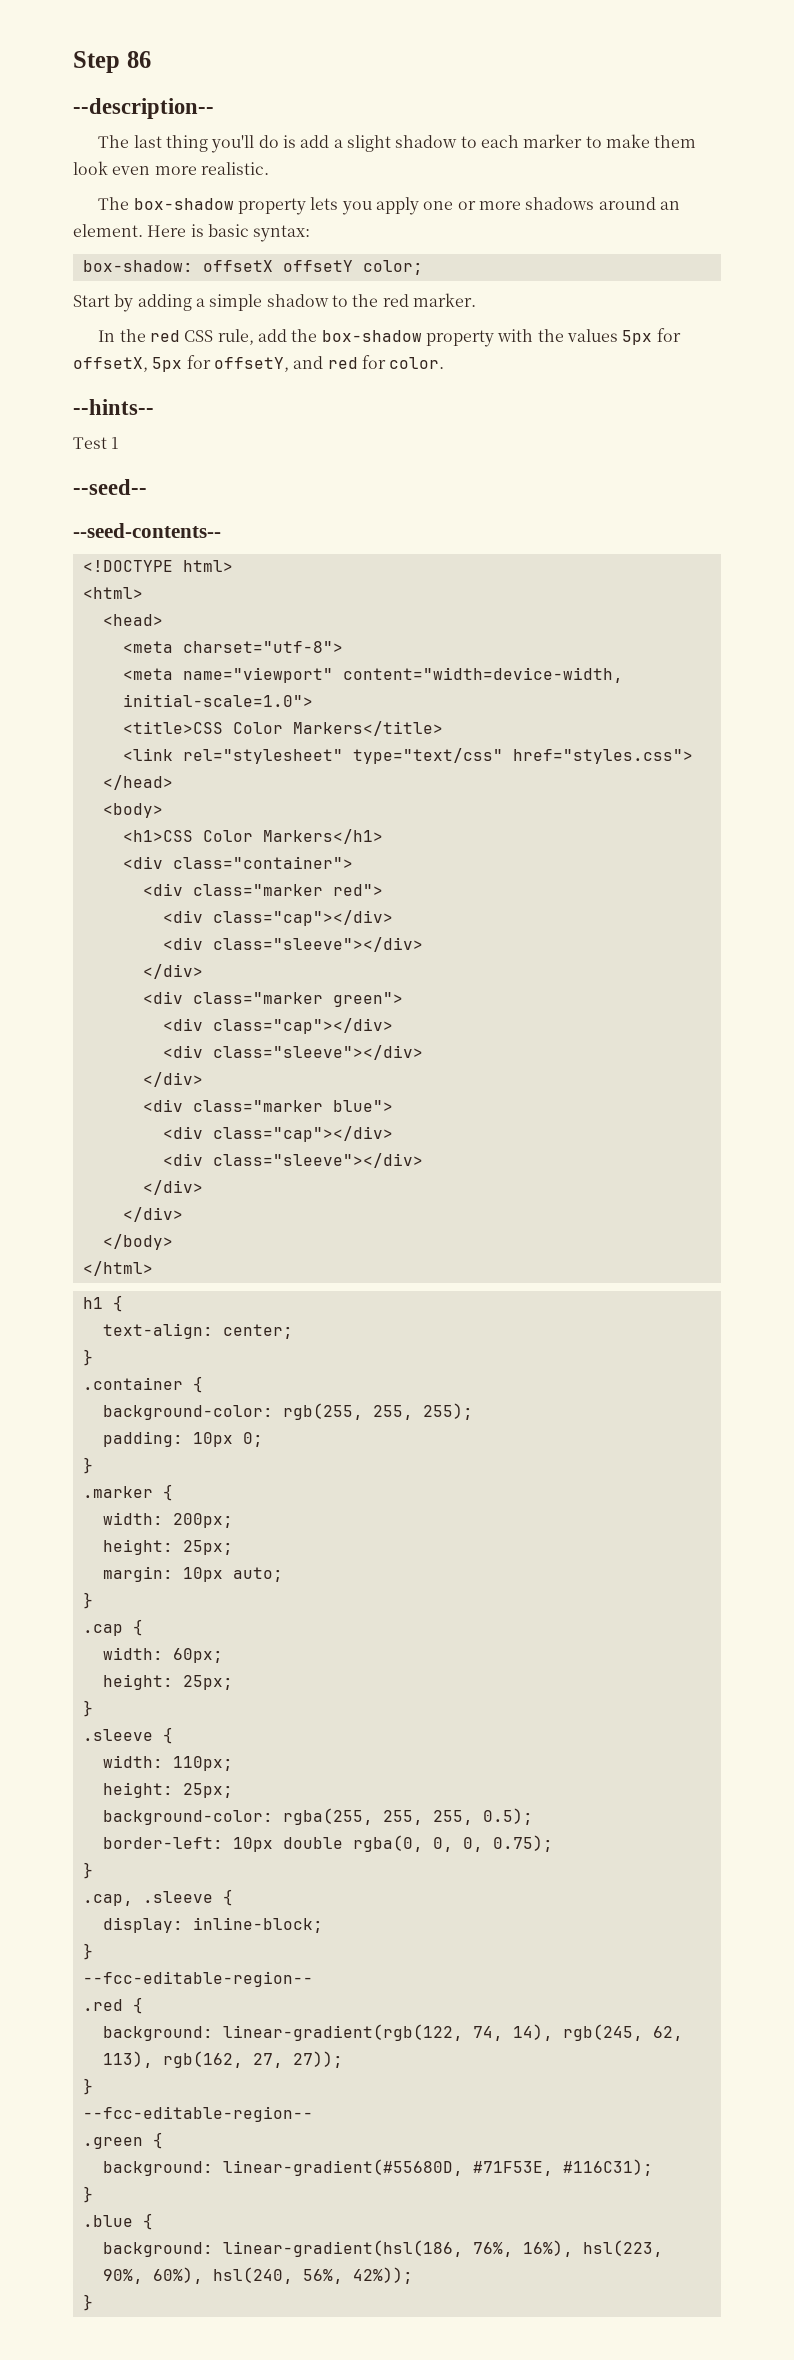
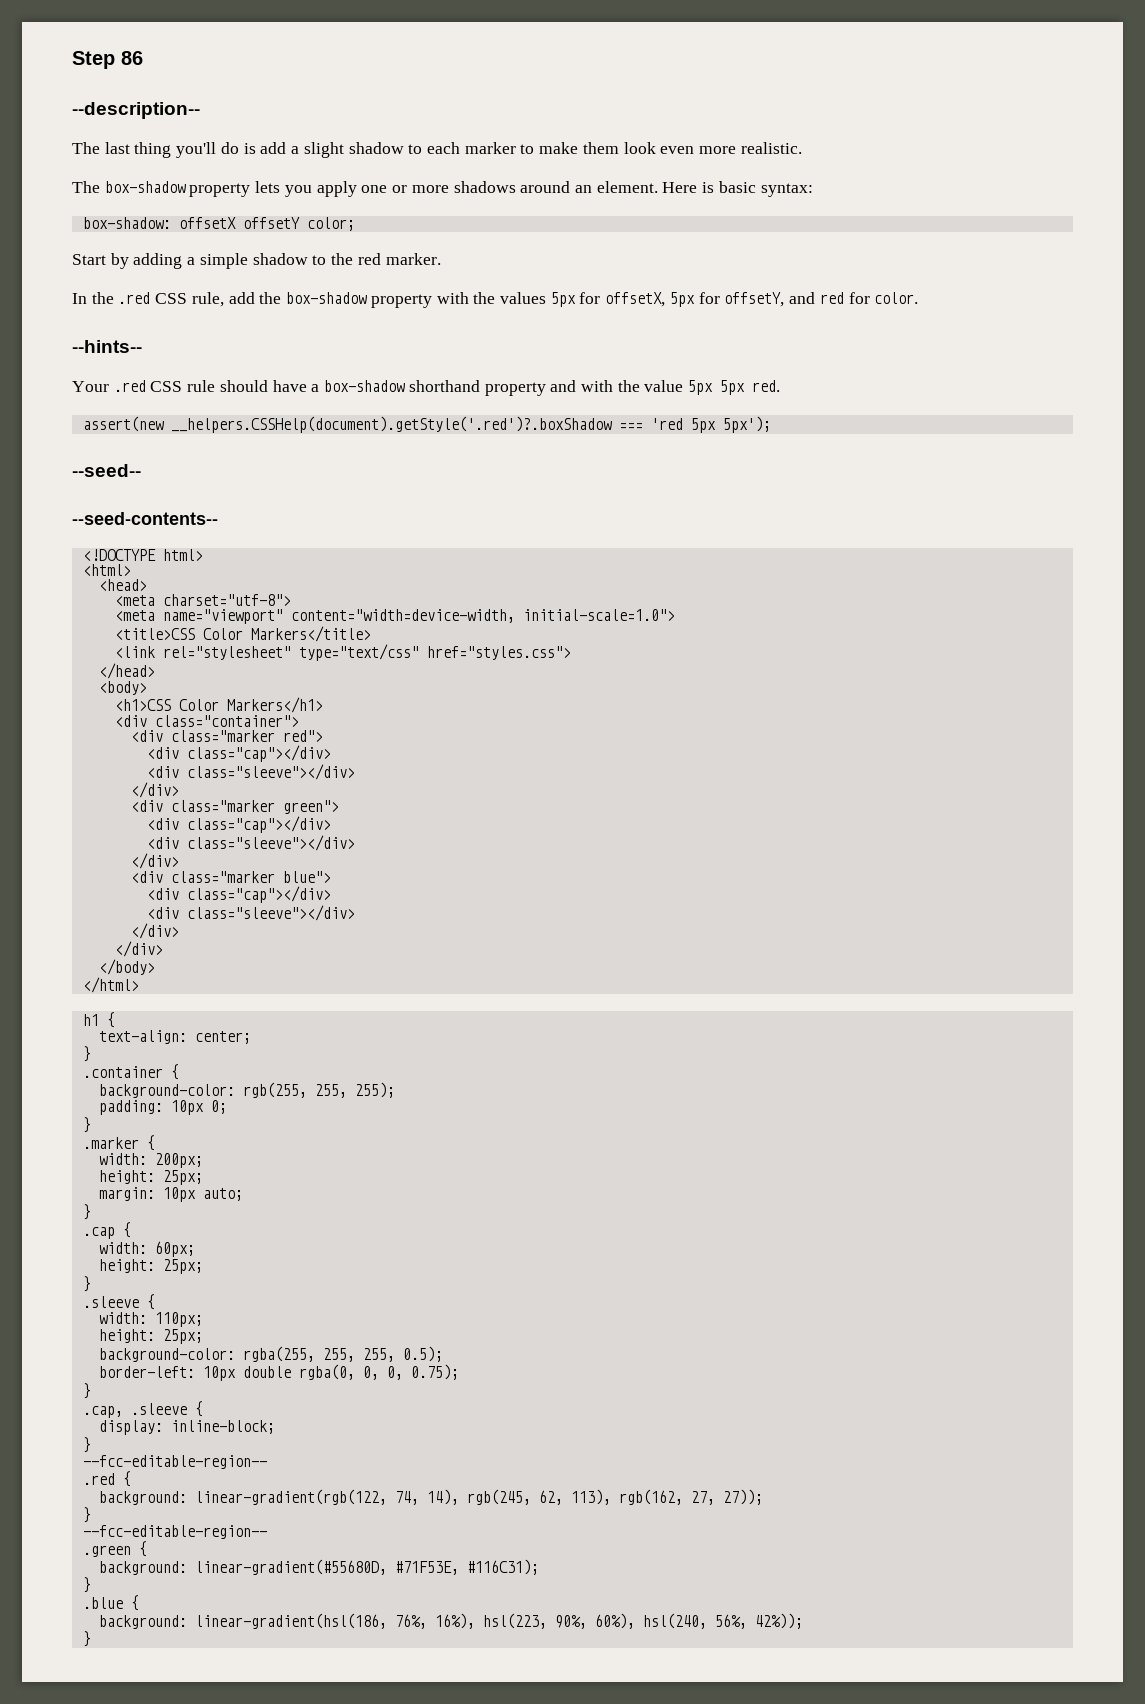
- In the red CSS rule, add the box-shadow property with the values 5px for offsetX, 5px for offsetY, and red for color.
+ In the .red CSS rule, add the box-shadow property with the values 5px for offsetX, 5px for offsetY, and red for color.
- Test 1
+ Your .red CSS rule should have a box-shadow shorthand property and with the value 5px 5px red.
+ assert(new __helpers.CSSHelp(document).getStyle('.red')?.boxShadow === 'red 5px 5px');

